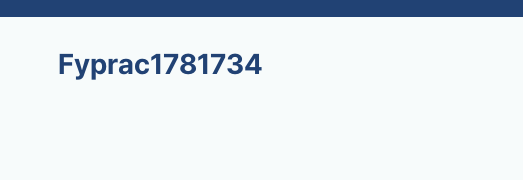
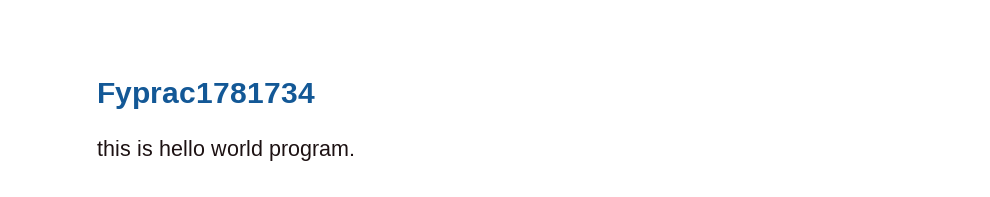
+ this is hello world program.

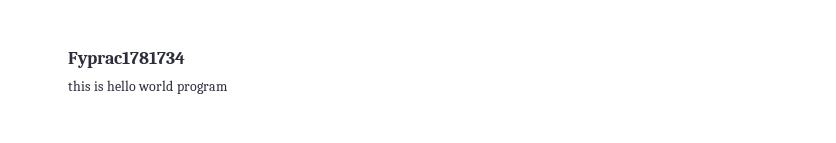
- this is hello world program.
+ this is hello world program

